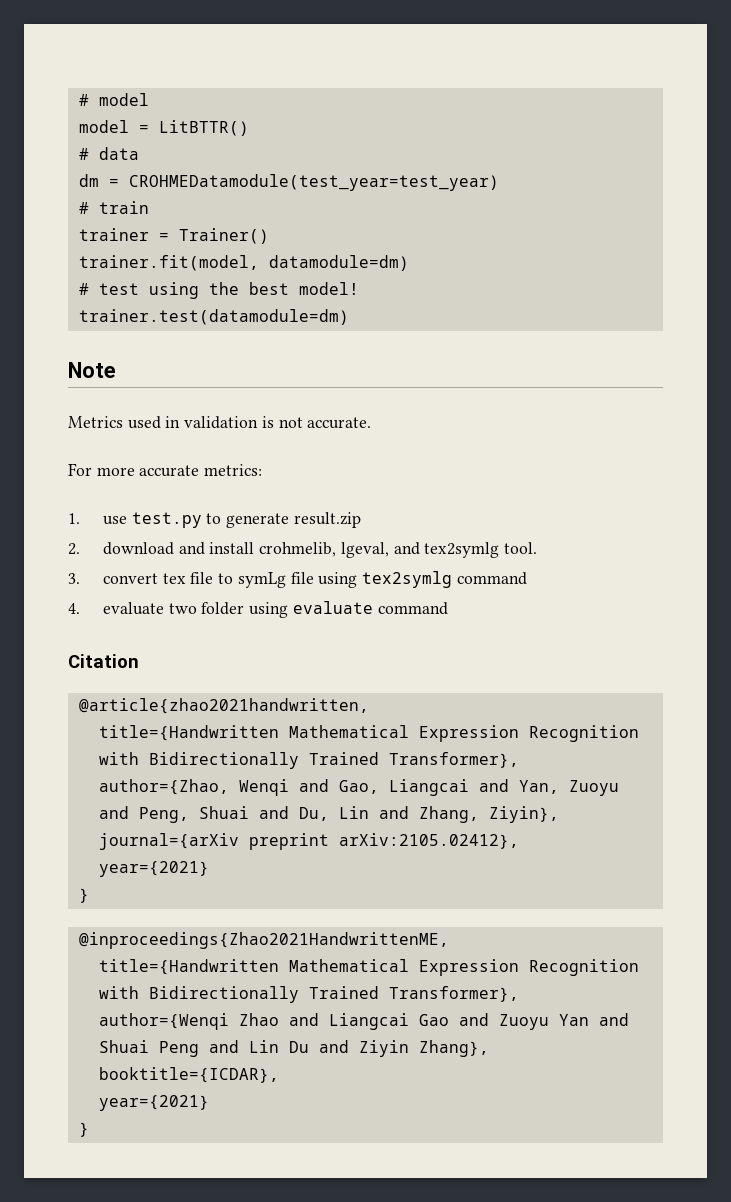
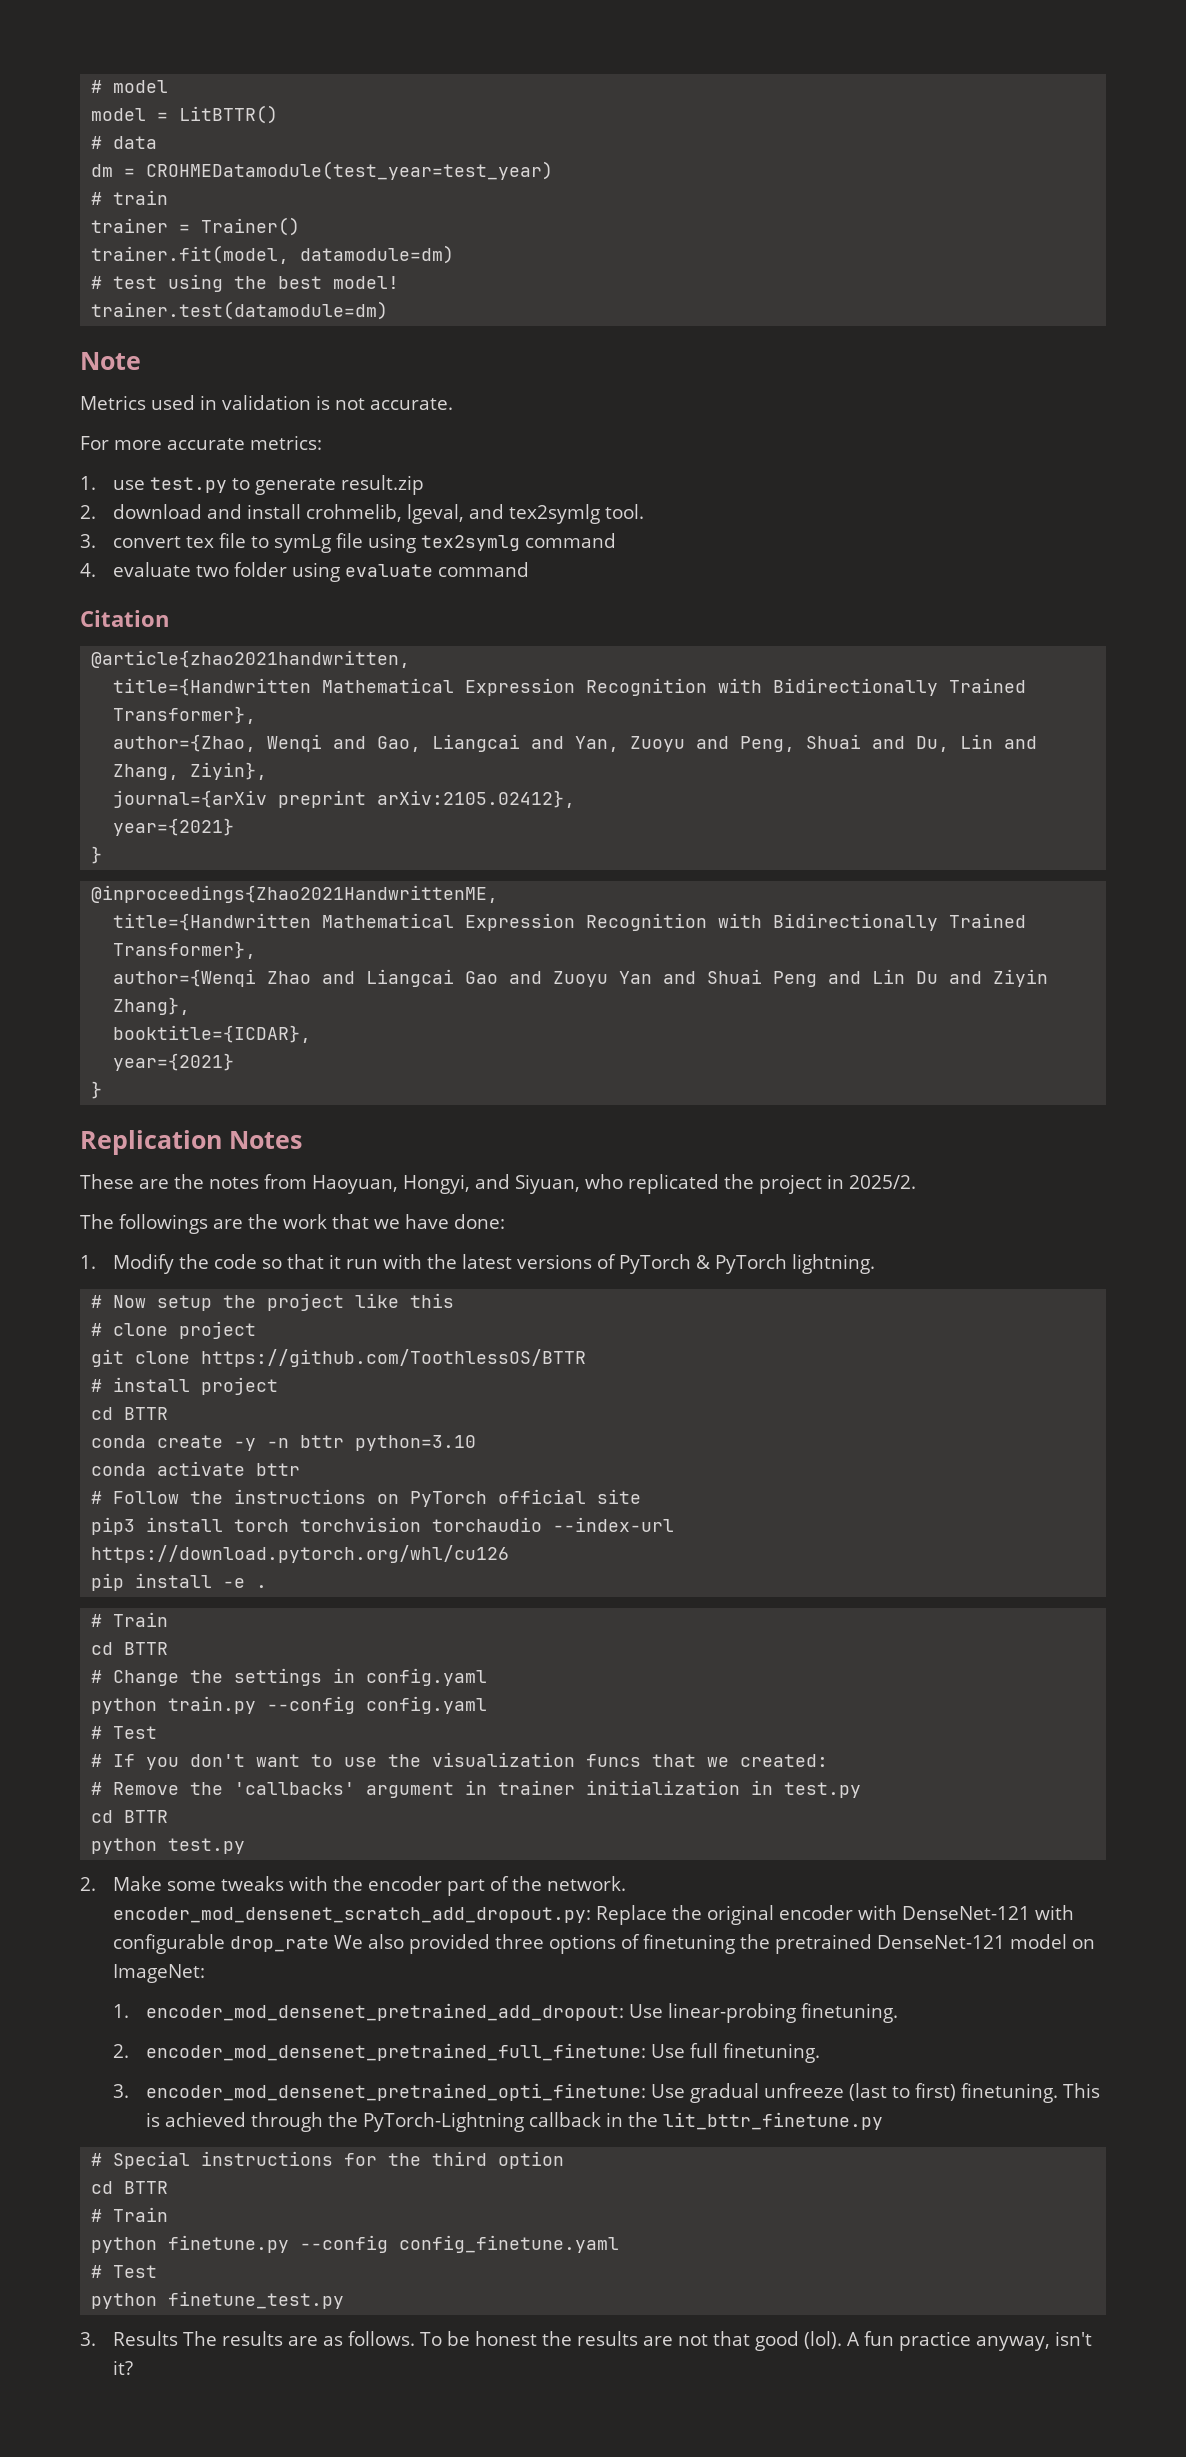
+ Replication Notes
+ These are the notes from Haoyuan, Hongyi, and Siyuan, who replicated the project in 2025/2.
+ The followings are the work that we have done:
+ 1. Modify the code so that it run with the latest versions of PyTorch & PyTorch lightning.
+ # Now setup the project like this
+ # clone project
+ git clone https://github.com/ToothlessOS/BTTR
+ # install project
+ cd BTTR
+ conda create -y -n bttr python=3.10
+ conda activate bttr
+ # Follow the instructions on PyTorch official site
+ pip3 install torch torchvision torchaudio --index-url https://download.pytorch.org/whl/cu126
+ pip install -e .
+ # Train
+ cd BTTR
+ # Change the settings in config.yaml
+ python train.py --config config.yaml
+ # Test
+ # If you don't want to use the visualization funcs that we created:
+ # Remove the 'callbacks' argument in trainer initialization in test.py
+ cd BTTR
+ python test.py
+ 2. Make some tweaks with the encoder part of the network. encoder_mod_densenet_scratch_add_dropout.py: Replace the original encoder with DenseNet-121 with configurable drop_rate We also provided three options of finetuning the pretrained DenseNet-121 model on ImageNet:
+ 1. encoder_mod_densenet_pretrained_add_dropout: Use linear-probing finetuning.
+ 2. encoder_mod_densenet_pretrained_full_finetune: Use full finetuning.
+ 3. encoder_mod_densenet_pretrained_opti_finetune: Use gradual unfreeze (last to first) finetuning. This is achieved through the PyTorch-Lightning callback in the lit_bttr_finetune.py
+ # Special instructions for the third option
+ cd BTTR
+ # Train
+ python finetune.py --config config_finetune.yaml
+ # Test
+ python finetune_test.py
+ 3. Results The results are as follows. To be honest the results are not that good (lol). A fun practice anyway, isn't it?

